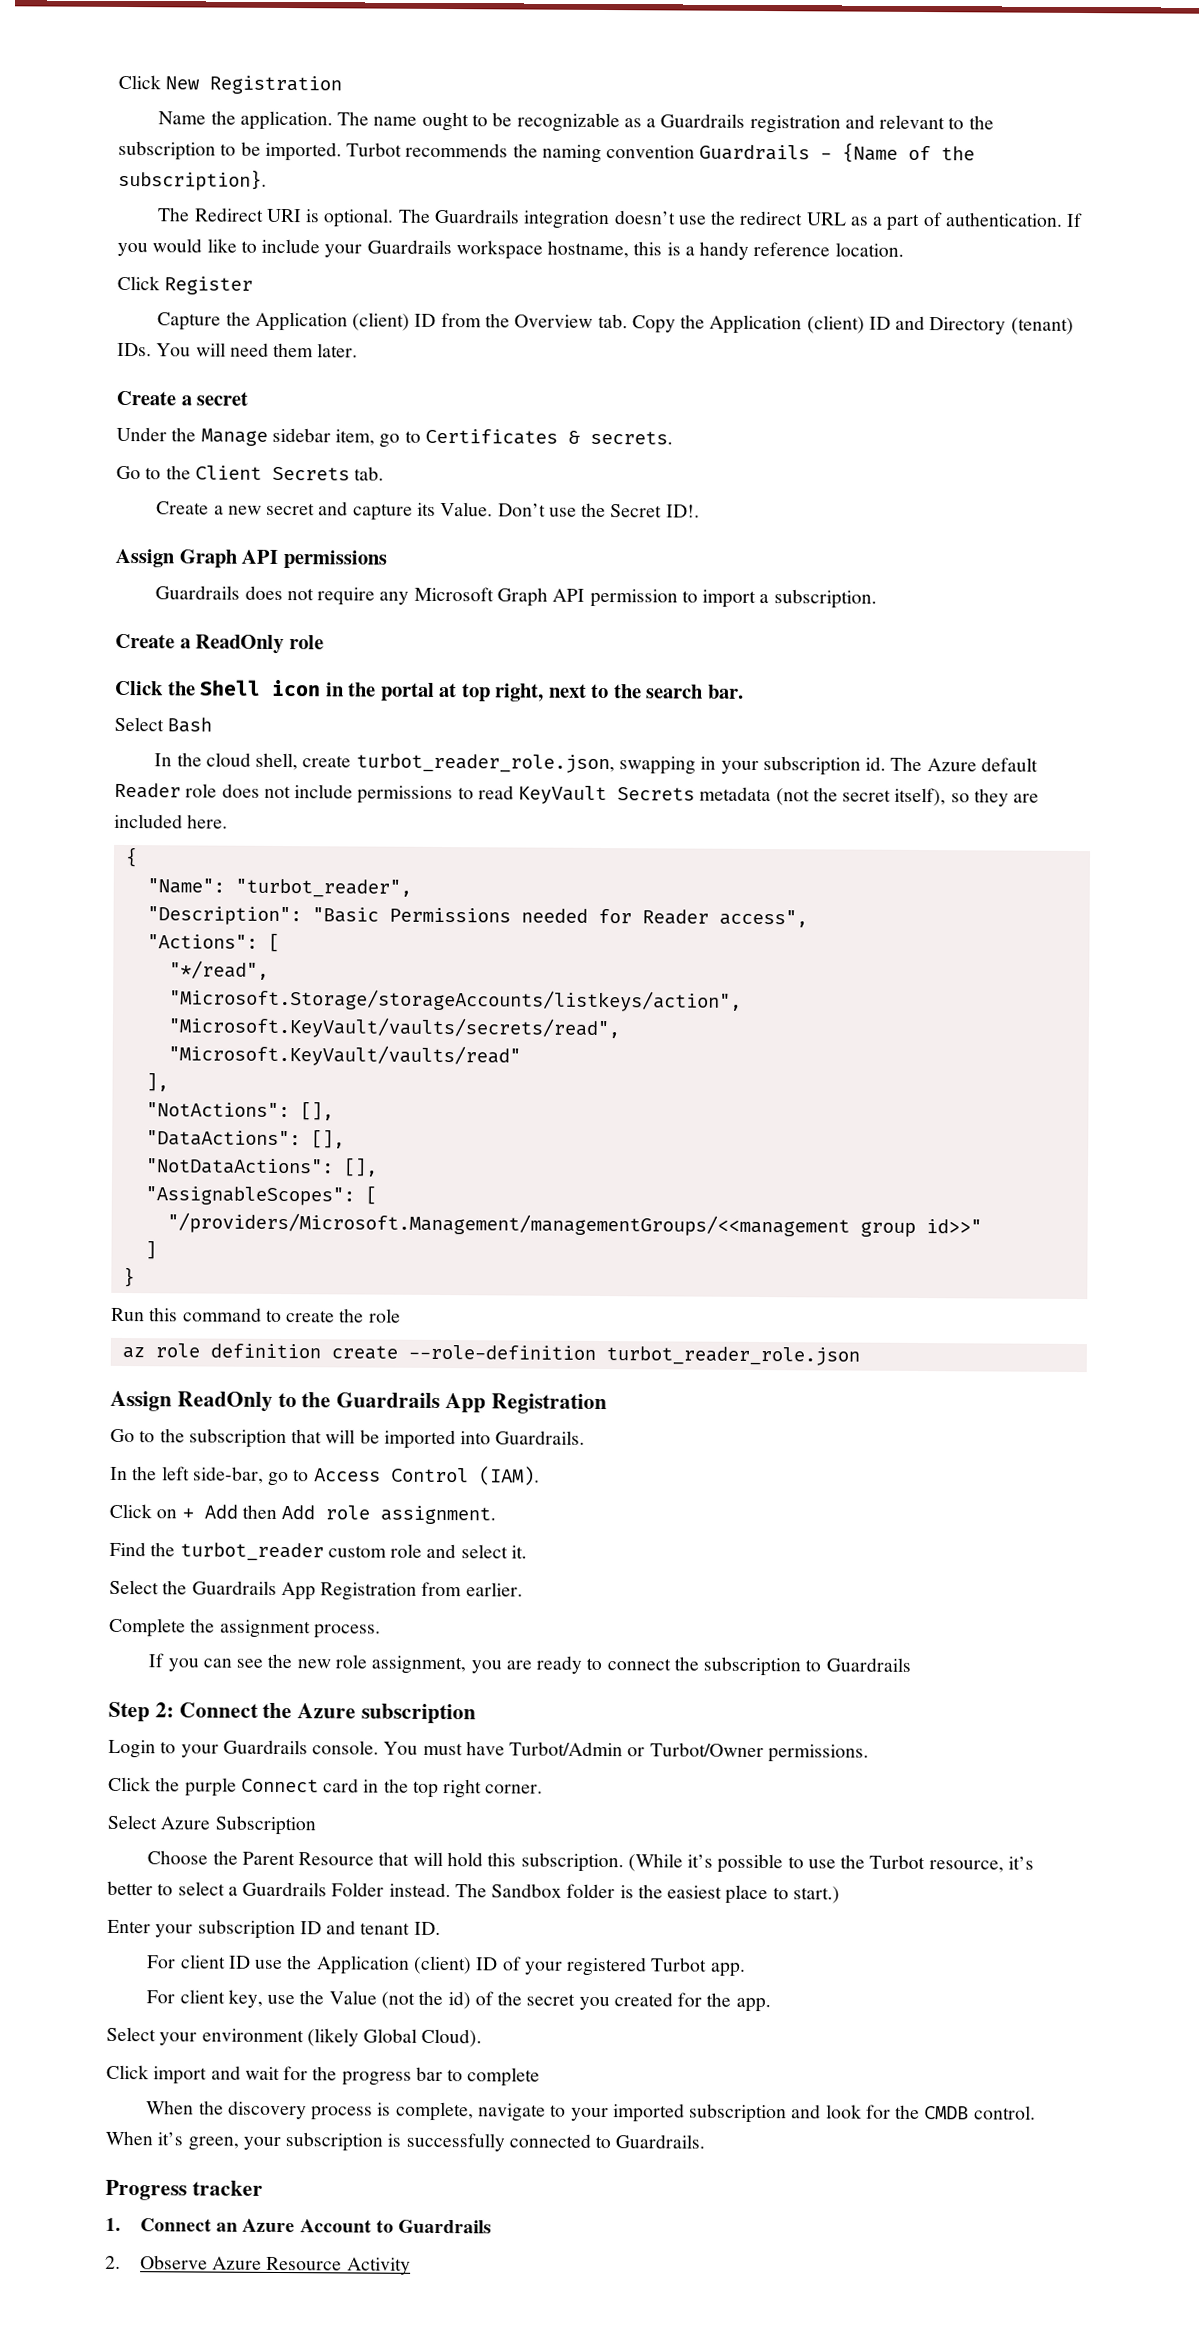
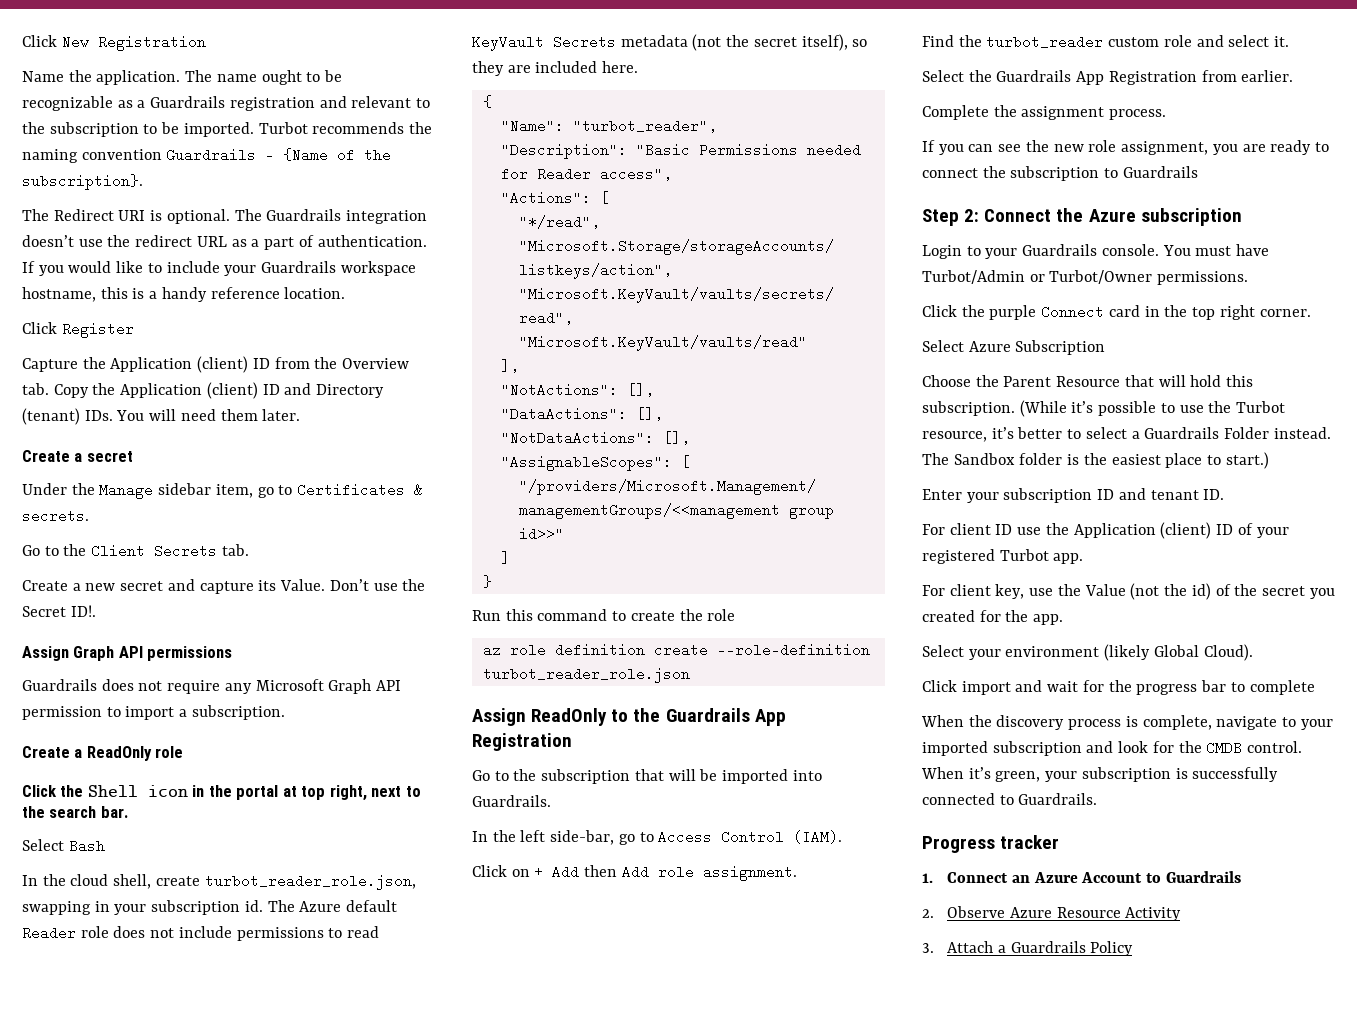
+ 3. Attach a Guardrails Policy

